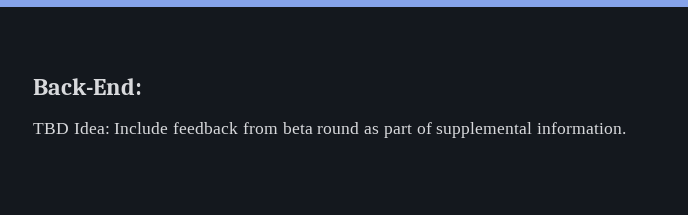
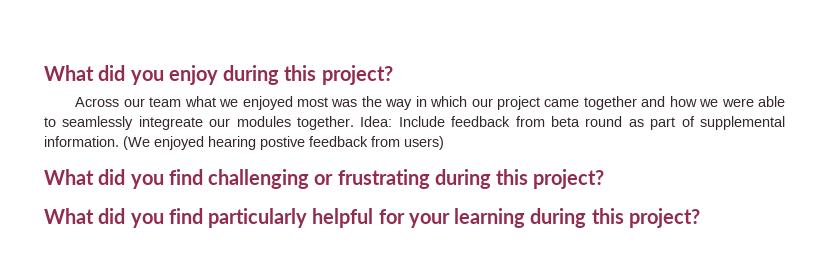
- Back-End:
- TBD Idea: Include feedback from beta round as part of supplemental information.
+ What did you enjoy during this project?
+ Across our team what we enjoyed most was the way in which our project came together and how we were able to seamlessly integreate our modules together. Idea: Include feedback from beta round as part of supplemental information.
+ (We enjoyed hearing postive feedback from users)
+ What did you find challenging or frustrating during this project?
+ What did you find particularly helpful for your learning during this project?

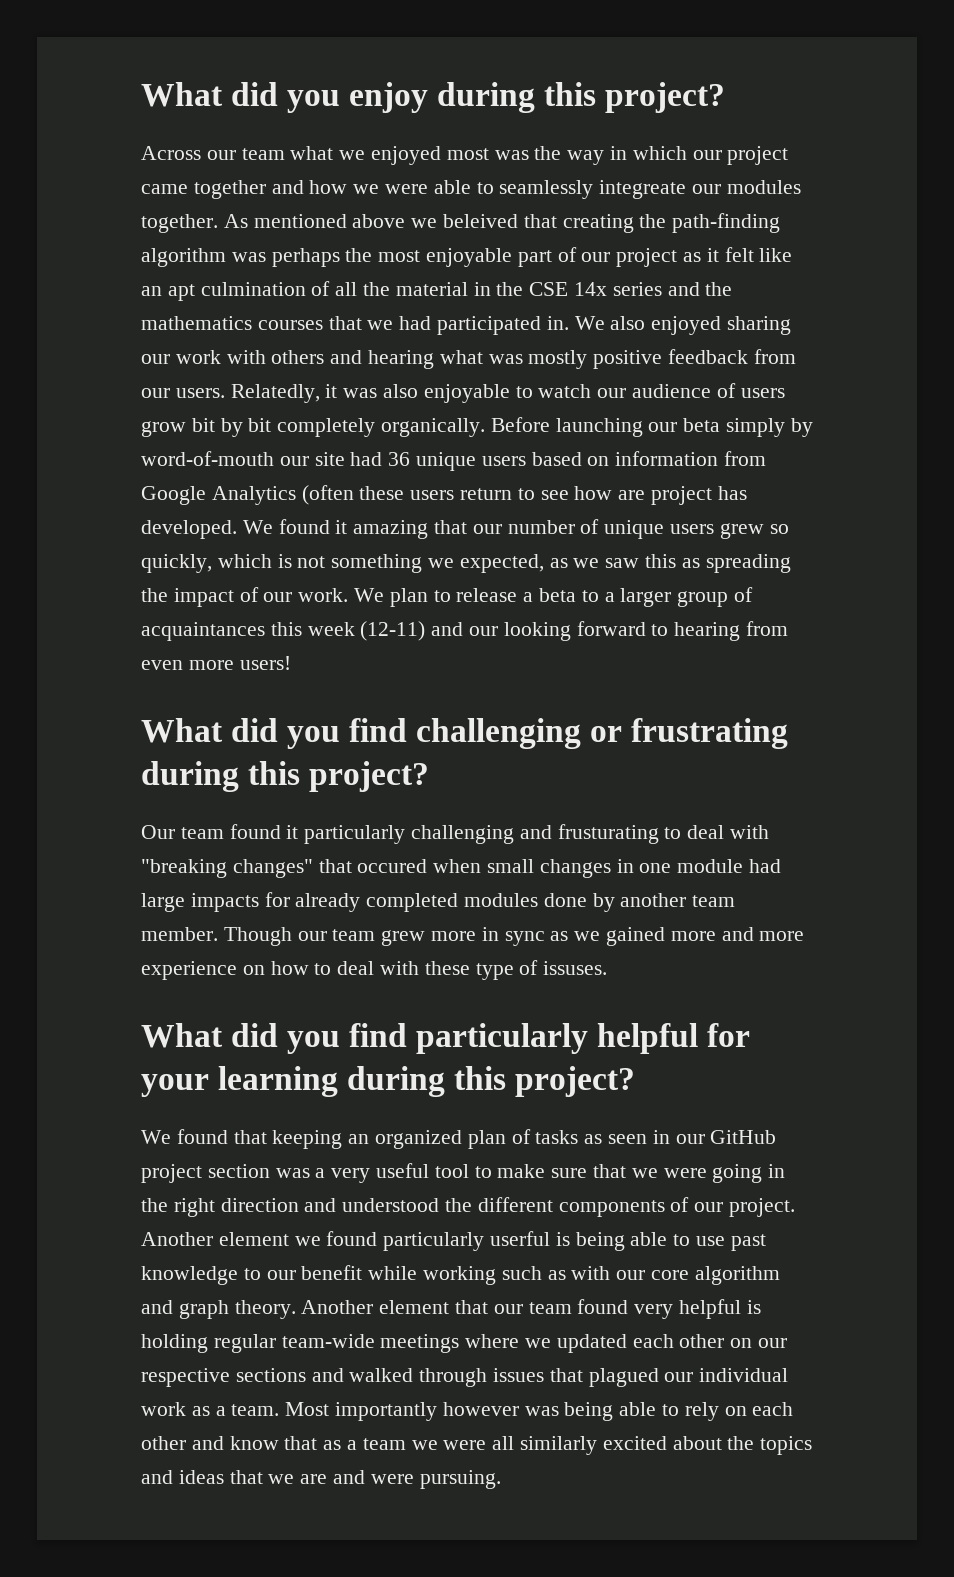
- Idea: Include feedback from beta round as part of supplemental information. (We enjoyed hearing postive feedback from users)
+ As mentioned above we beleived that creating the path-finding algorithm was perhaps the most enjoyable part of our project as it felt like an apt culmination of all the material in the CSE 14x series and the mathematics courses that we had participated in. We also enjoyed sharing our work with others and hearing what was mostly positive feedback from our users. Relatedly, it was also enjoyable to watch our audience of users grow bit by bit completely organically. Before launching our beta simply by word-of-mouth our site had 36 unique users based on information from Google Analytics (often these users return to see how are project has developed. We found it amazing that our number of unique users grew so quickly, which is not something we expected, as we saw this as spreading the impact of our work. We plan to release a beta to a larger group of acquaintances this week (12-11) and our looking forward to hearing from even more users!
+ Our team found it particularly challenging and frusturating to deal with "breaking changes" that occured when small changes in one module had large impacts for already completed modules done by another team member. Though our team grew more in sync as we gained more and more experience on how to deal with these type of issuses.
+ We found that keeping an organized plan of tasks as seen in our GitHub project section was a very useful tool to make sure that we were going in the right direction and understood the different components of our project. Another element we found particularly userful is being able to use past knowledge to our benefit while working such as with our core algorithm and graph theory. Another element that our team found very helpful is holding regular team-wide meetings where we updated each other on our respective sections and walked through issues that plagued our individual work as a team. Most importantly however was being able to rely on each other and know that as a team we were all similarly excited about the topics and ideas that we are and were pursuing.

